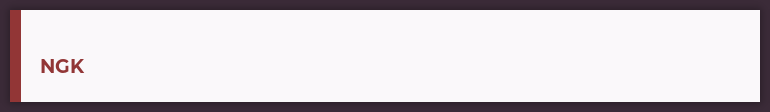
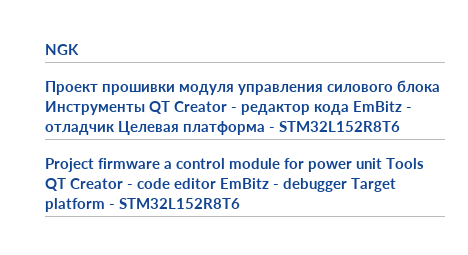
+ Проект прошивки модуля управления силового блока Инструменты QT Creator - редактор кода EmBitz - отладчик Целевая платформа - STM32L152R8T6
+ Project firmware a control module for power unit Tools QT Creator - code editor EmBitz - debugger Target platform - STM32L152R8T6

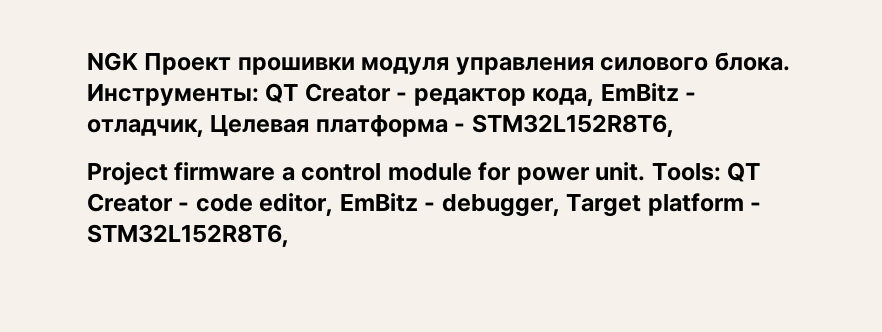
- NGK
- Проект прошивки модуля управления силового блока Инструменты QT Creator - редактор кода EmBitz - отладчик Целевая платформа - STM32L152R8T6
+ NGK Проект прошивки модуля управления силового блока. Инструменты: QT Creator - редактор кода, EmBitz - отладчик, Целевая платформа - STM32L152R8T6,
- Project firmware a control module for power unit Tools QT Creator - code editor EmBitz - debugger Target platform - STM32L152R8T6
+ Project firmware a control module for power unit. Tools: QT Creator - code editor, EmBitz - debugger, Target platform - STM32L152R8T6,

